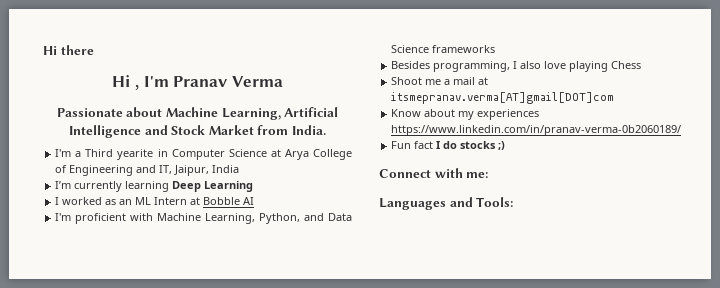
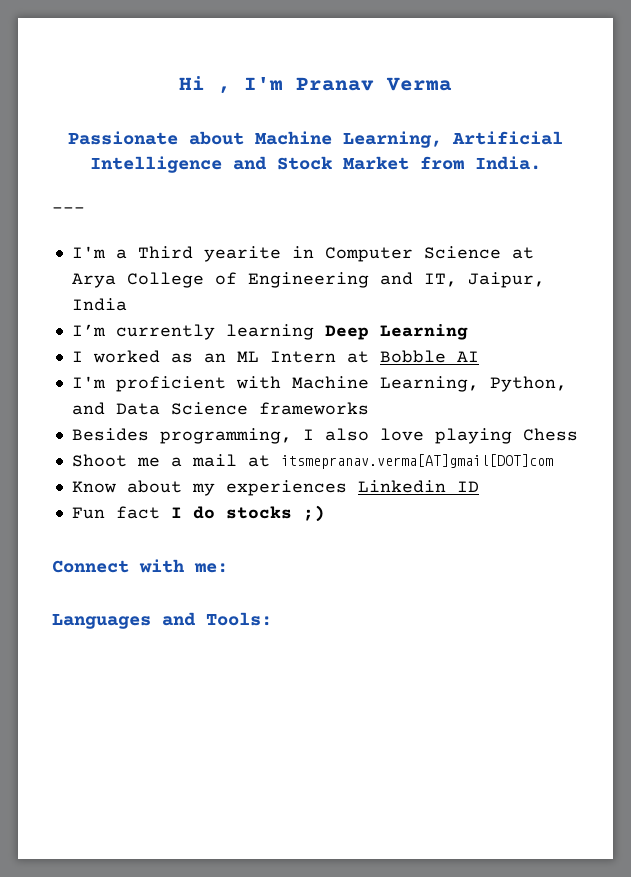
- Hi there
+ ---
- Know about my experiences https://www.linkedin.com/in/pranav-verma-0b2060189/
+ Know about my experiences Linkedin ID

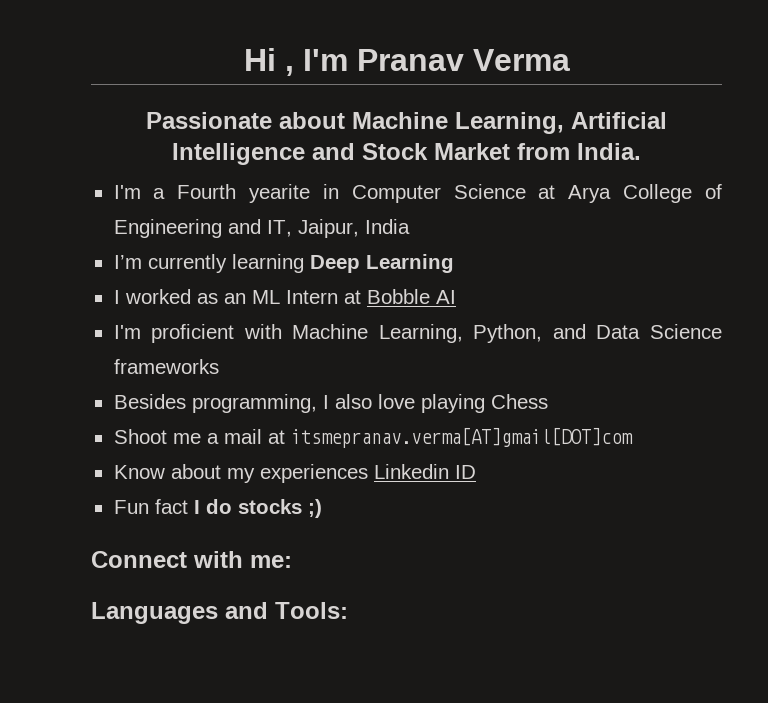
- ---
- I'm a Third yearite in Computer Science at Arya College of Engineering and IT, Jaipur, India
+ I'm a Fourth yearite in Computer Science at Arya College of Engineering and IT, Jaipur, India

